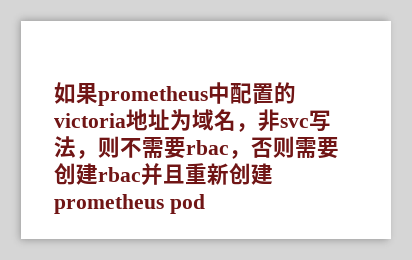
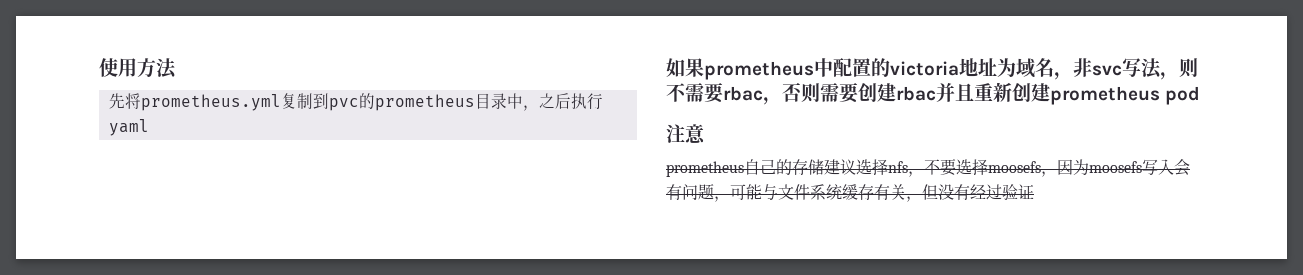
+ 使用方法
+ 先将prometheus.yml复制到pvc的prometheus目录中，之后执行yaml
+ 注意
+ prometheus自己的存储建议选择nfs，不要选择moosefs，因为moosefs写入会有问题，可能与文件系统缓存有关，但没有经过验证

